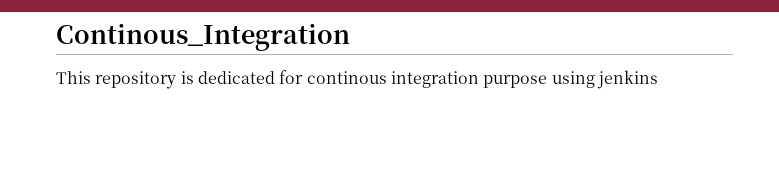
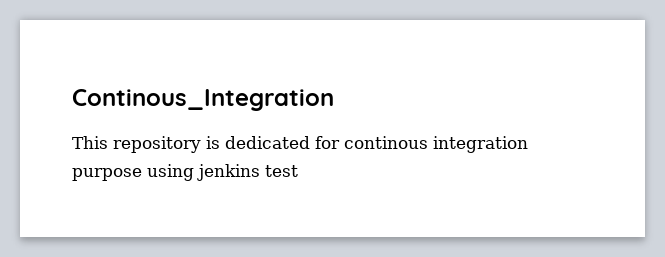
- This repository is dedicated for continous integration purpose using jenkins
+ This repository is dedicated for continous integration purpose using jenkins test

